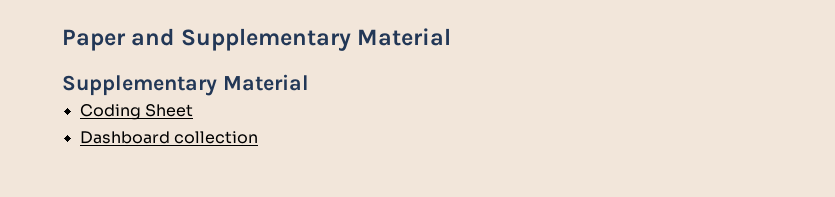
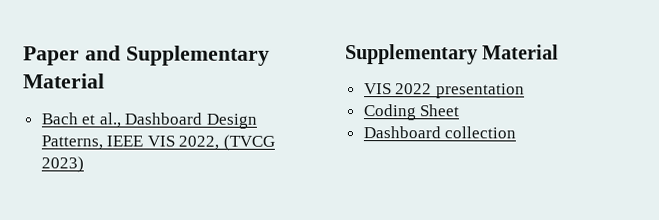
  Paper and Supplementary Material
+ Bach et al., Dashboard Design Patterns, IEEE VIS 2022, (TVCG 2023)
  Supplementary Material
+ VIS 2022 presentation

